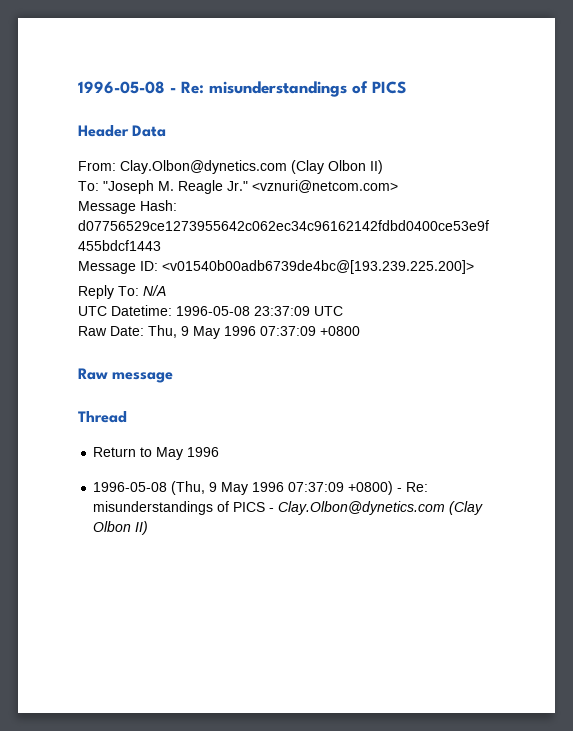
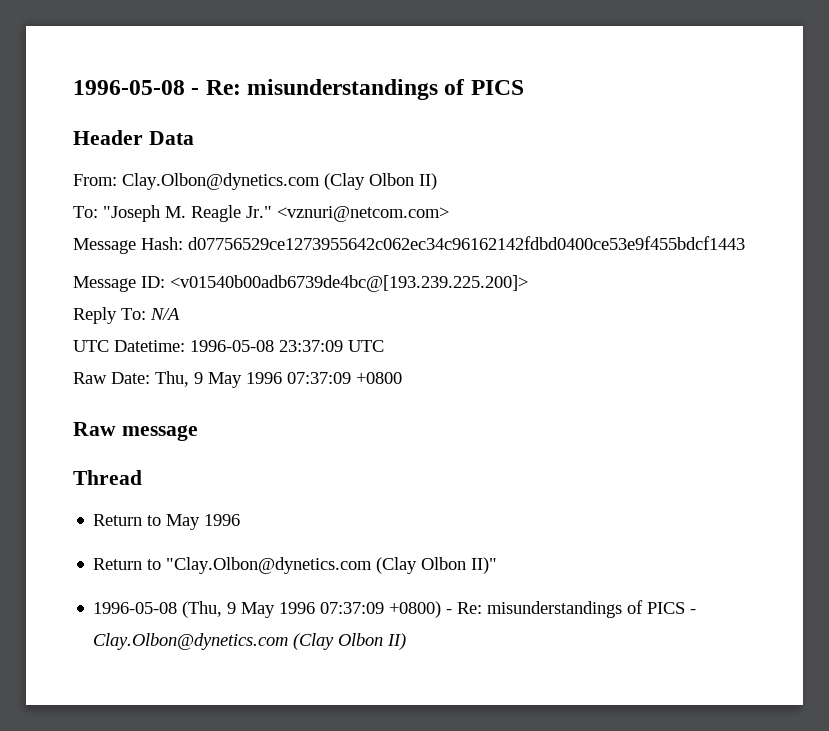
+ Return to "Clay.Olbon@dynetics.com (Clay Olbon II)"

